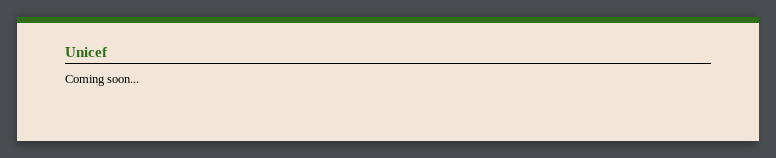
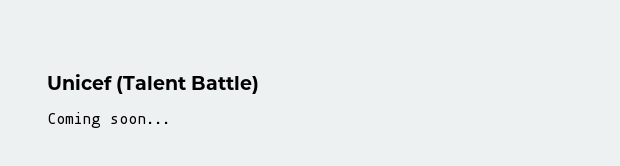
- Unicef
+ Unicef (Talent Battle)

